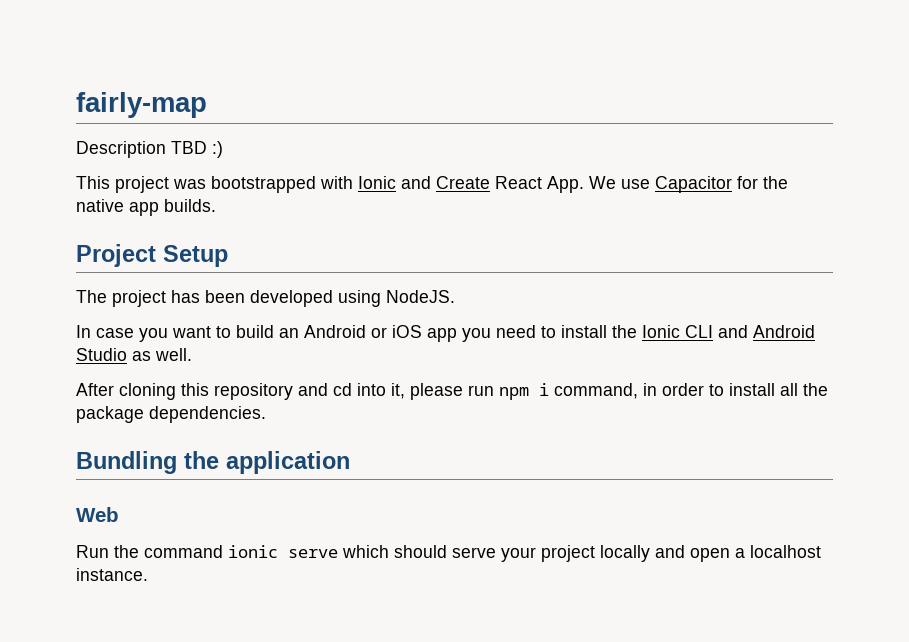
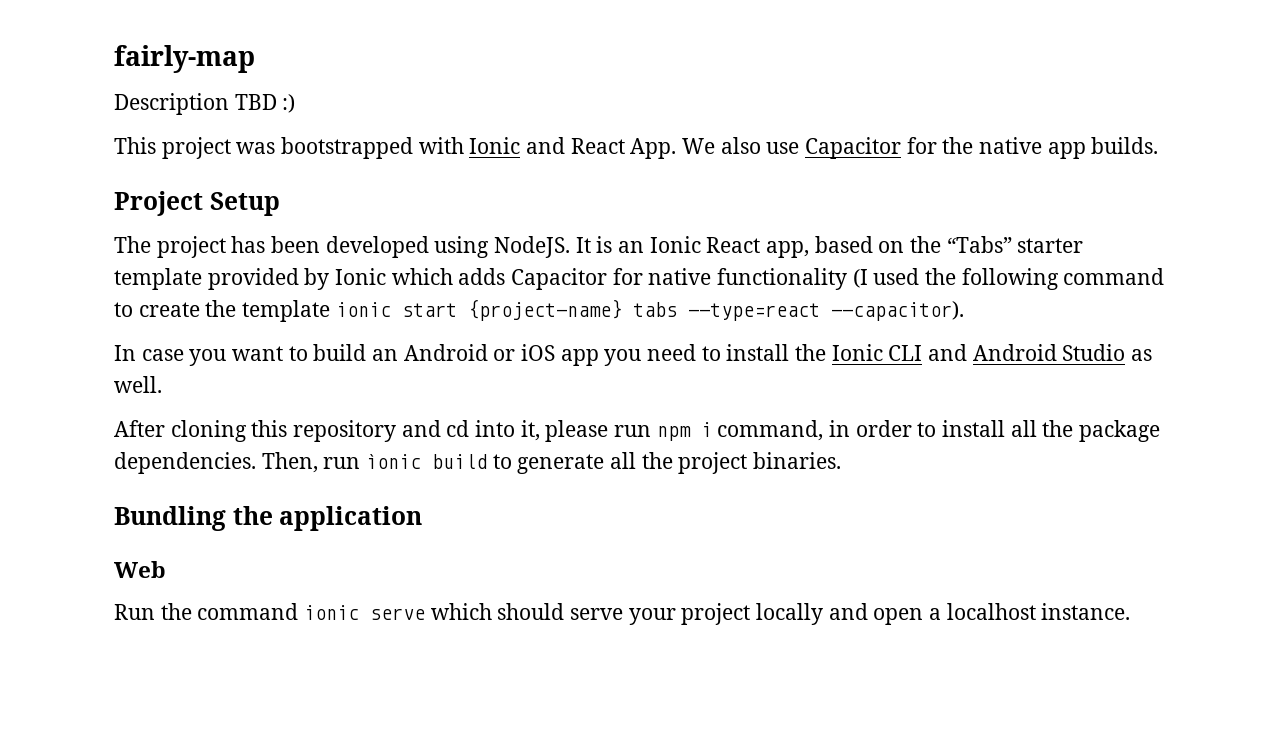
- This project was bootstrapped with Ionic and Create React App. We use Capacitor for the native app builds.
+ This project was bootstrapped with Ionic and React App. We also use Capacitor for the native app builds.
+ It is an Ionic React app, based on the “Tabs” starter template provided by Ionic which adds Capacitor for native functionality (I used the following command to create the template ionic start {project-name} tabs --type=react --capacitor).
+ Then, run ìonic build to generate all the project binaries.

